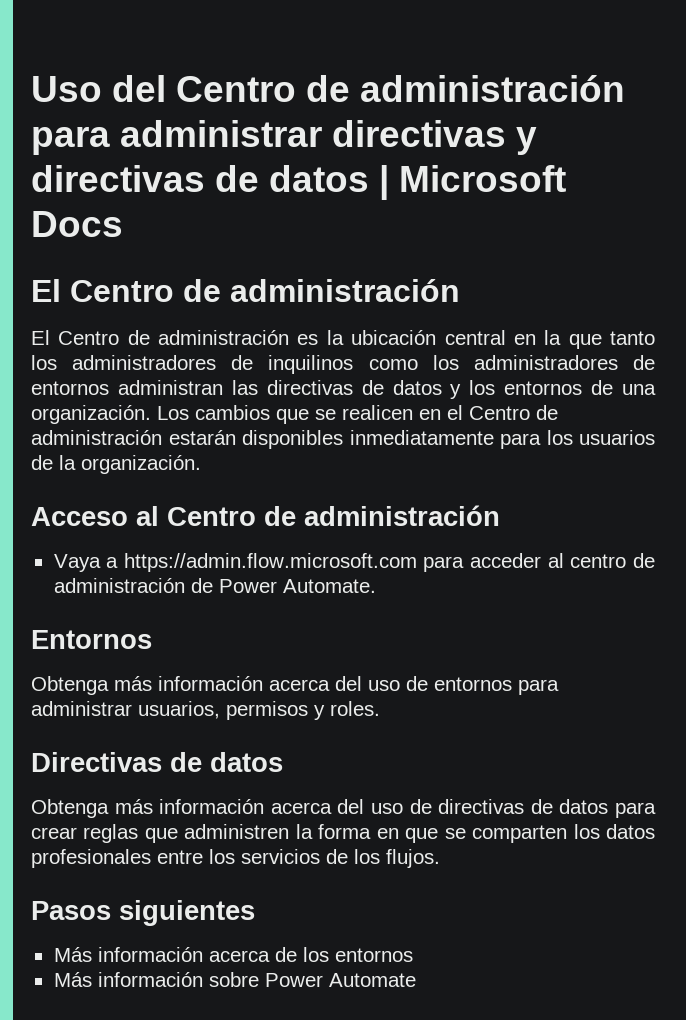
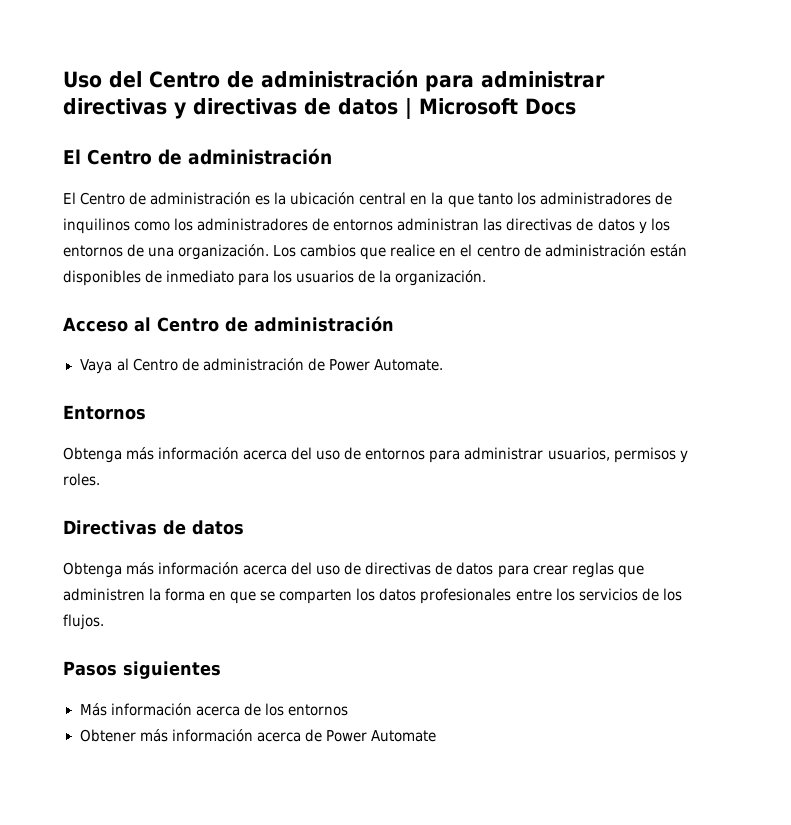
- Los cambios que se realicen en el Centro de administración estarán disponibles inmediatamente para los usuarios de la organización.
+ Los cambios que realice en el centro de administración están disponibles de inmediato para los usuarios de la organización.
- Vaya a https://admin.flow.microsoft.com para acceder al centro de administración de Power Automate.
+ Vaya al Centro de administración de Power Automate.
- Más información sobre Power Automate
+ Obtener más información acerca de Power Automate

